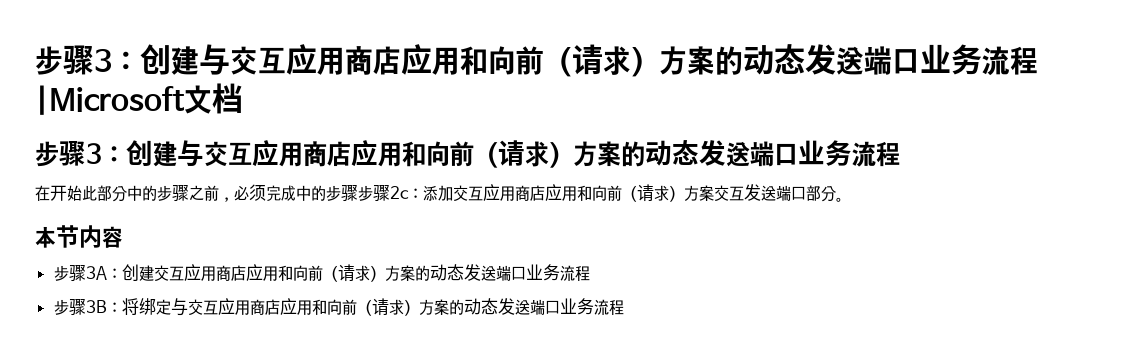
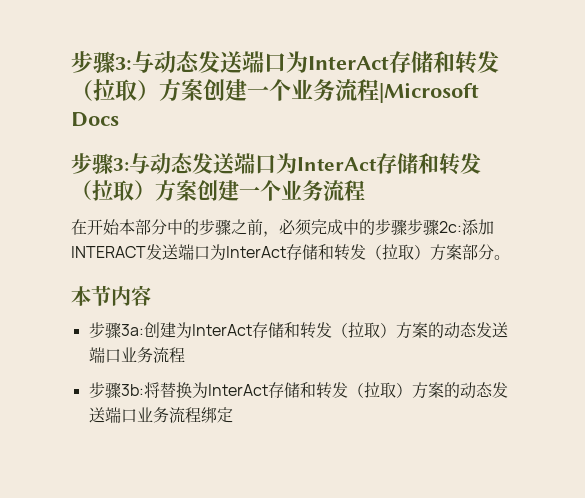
- 步骤3：创建与交互应用商店应用和向前（请求）方案的动态发送端口业务流程|Microsoft文档
- 步骤3：创建与交互应用商店应用和向前（请求）方案的动态发送端口业务流程
+ 步骤3:与动态发送端口为InterAct存储和转发（拉取）方案创建一个业务流程|Microsoft Docs
+ 步骤3:与动态发送端口为InterAct存储和转发（拉取）方案创建一个业务流程
- 在开始此部分中的步骤之前，必须完成中的步骤步骤2c：添加交互应用商店应用和向前（请求）方案交互发送端口部分。
+ 在开始本部分中的步骤之前，必须完成中的步骤步骤2c:添加INTERACT发送端口为InterAct存储和转发（拉取）方案部分。
- 步骤3A：创建交互应用商店应用和向前（请求）方案的动态发送端口业务流程
+ 步骤3a:创建为InterAct存储和转发（拉取）方案的动态发送端口业务流程
- 步骤3B：将绑定与交互应用商店应用和向前（请求）方案的动态发送端口业务流程
+ 步骤3b:将替换为InterAct存储和转发（拉取）方案的动态发送端口业务流程绑定

